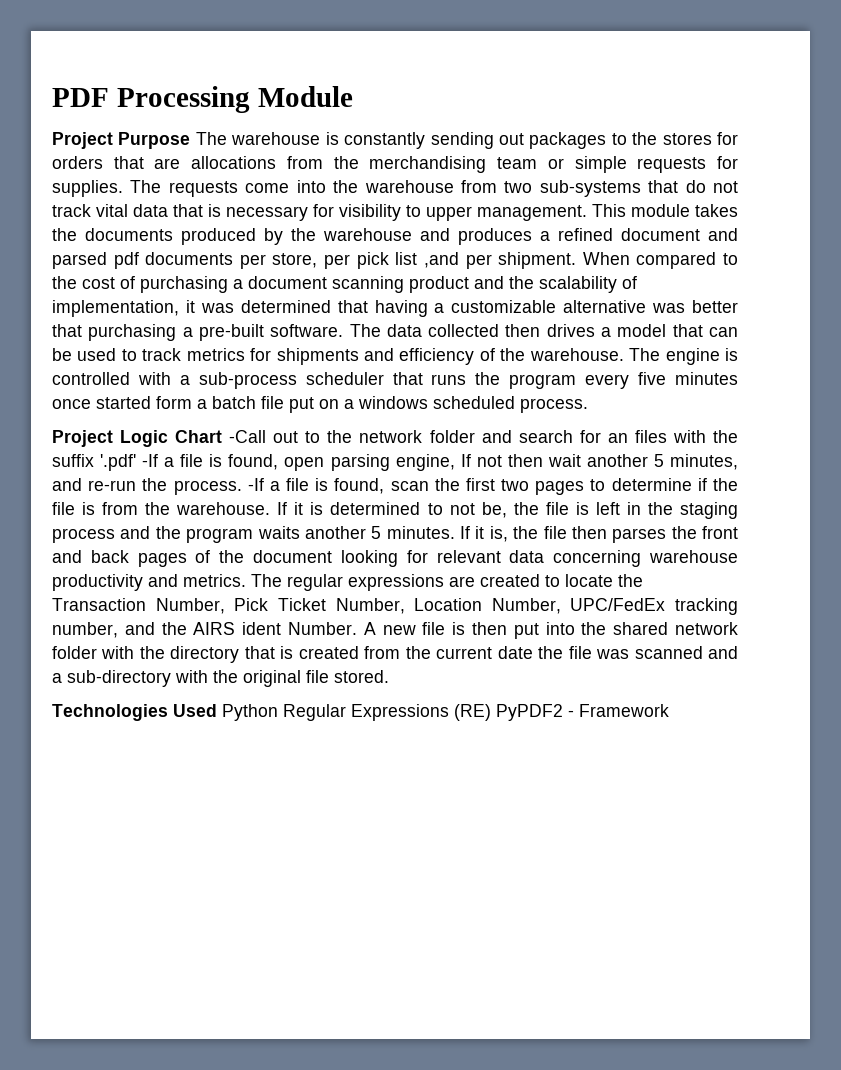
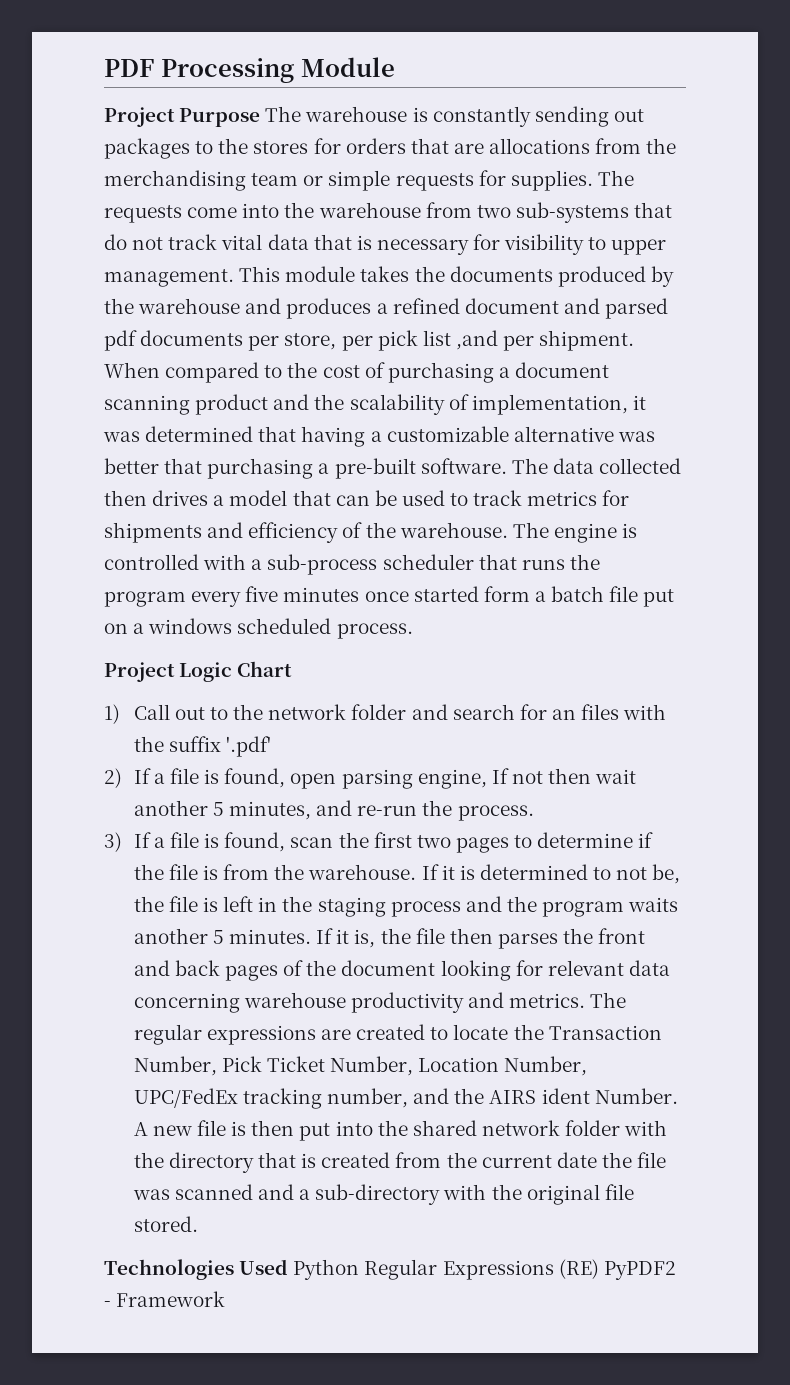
- Project Logic Chart -Call out to the network folder and search for an files with the suffix '.pdf' -If a file is found, open parsing engine, If not then wait another 5 minutes, and re-run the process. -If a file is found, scan the first two pages to determine if the file is from the warehouse.
+ Project Logic Chart
+ 1) Call out to the network folder and search for an files with the suffix '.pdf'
+ 2) If a file is found, open parsing engine, If not then wait another 5 minutes, and re-run the process.
+ 3) If a file is found, scan the first two pages to determine if the file is from the warehouse.

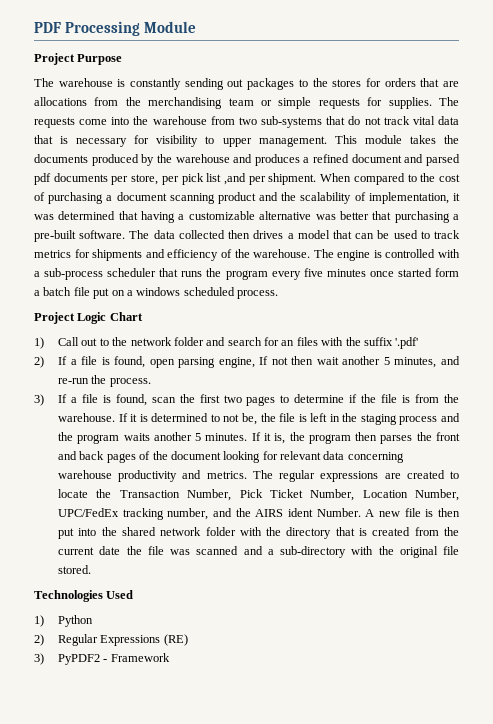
- Project Purpose The warehouse is constantly sending out packages to the stores for orders that are allocations from the merchandising team or simple requests for supplies.
+ Project Purpose
+ The warehouse is constantly sending out packages to the stores for orders that are allocations from the merchandising team or simple requests for supplies.
- If it is, the file then parses the front and back pages of the document looking for relevant data concerning warehouse productivity and metrics.
+ If it is, the program then parses the front and back pages of the document looking for relevant data concerning warehouse productivity and metrics.
- Technologies Used Python Regular Expressions (RE) PyPDF2 - Framework
+ Technologies Used
+ 1) Python
+ 2) Regular Expressions (RE)
+ 3) PyPDF2 - Framework

